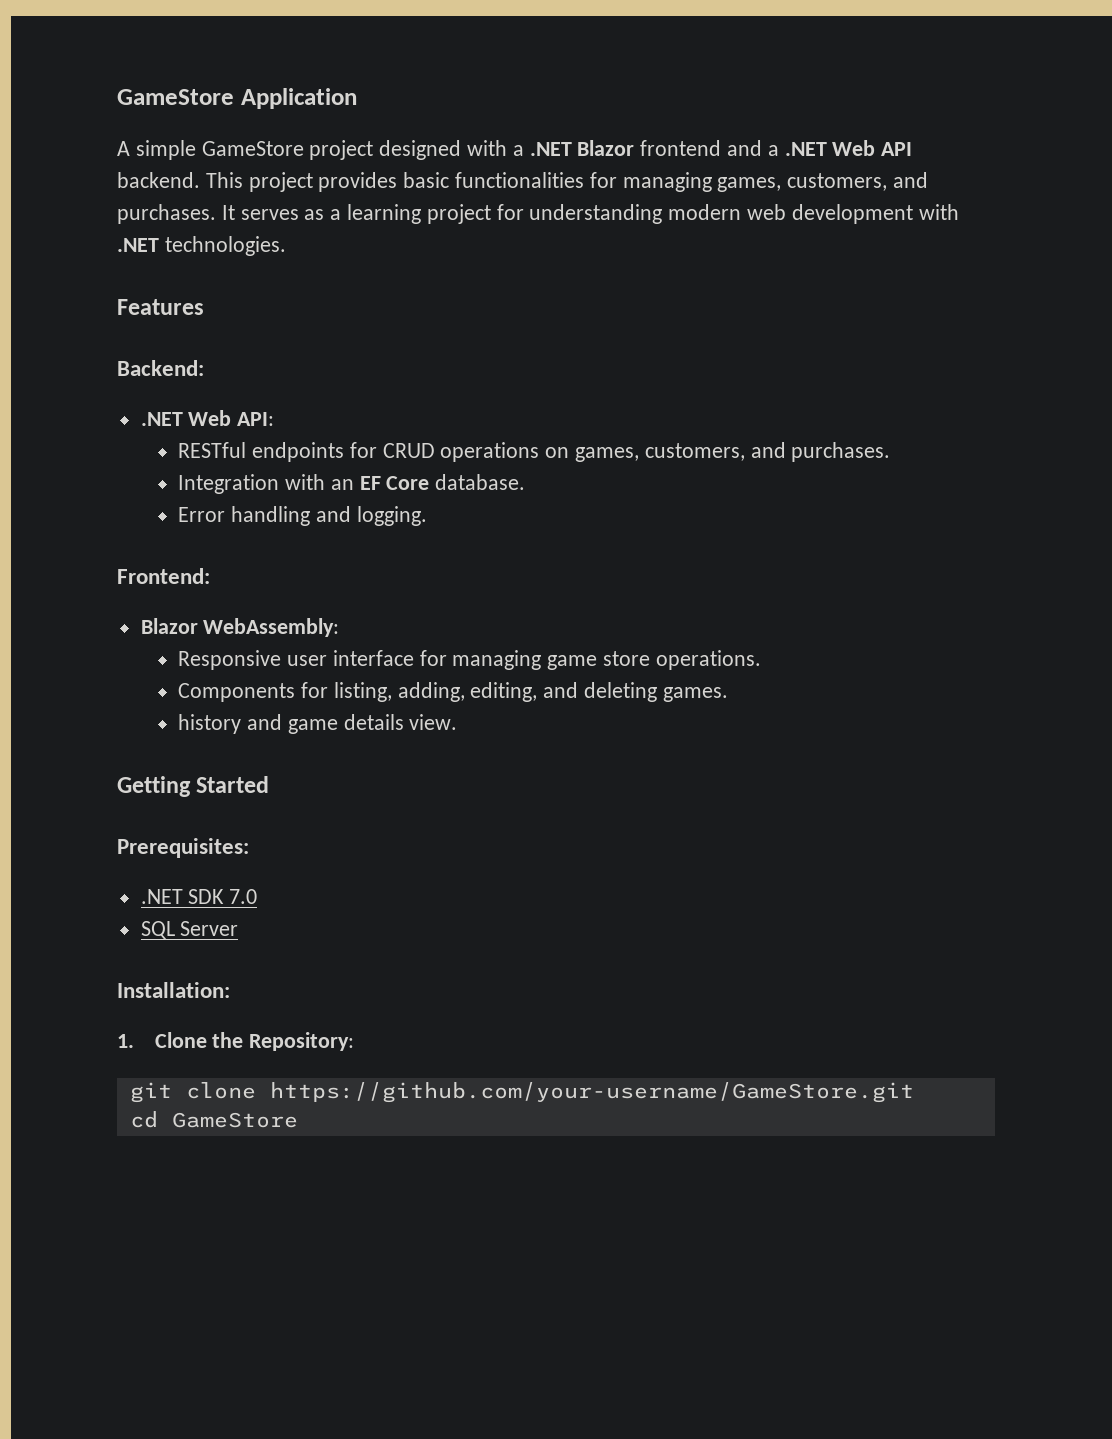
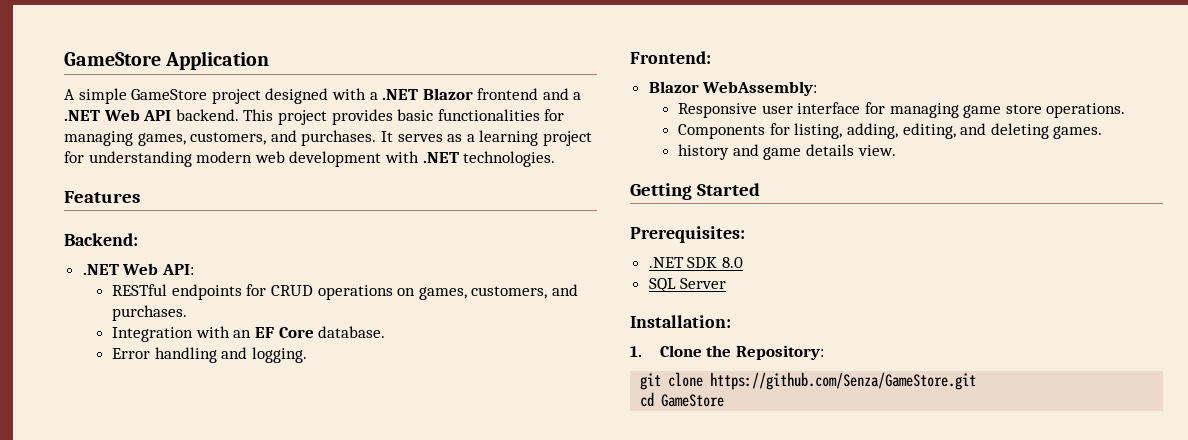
- .NET SDK 7.0
+ .NET SDK 8.0
- git clone https://github.com/your-username/GameStore.git
+ git clone https://github.com/Senza/GameStore.git

